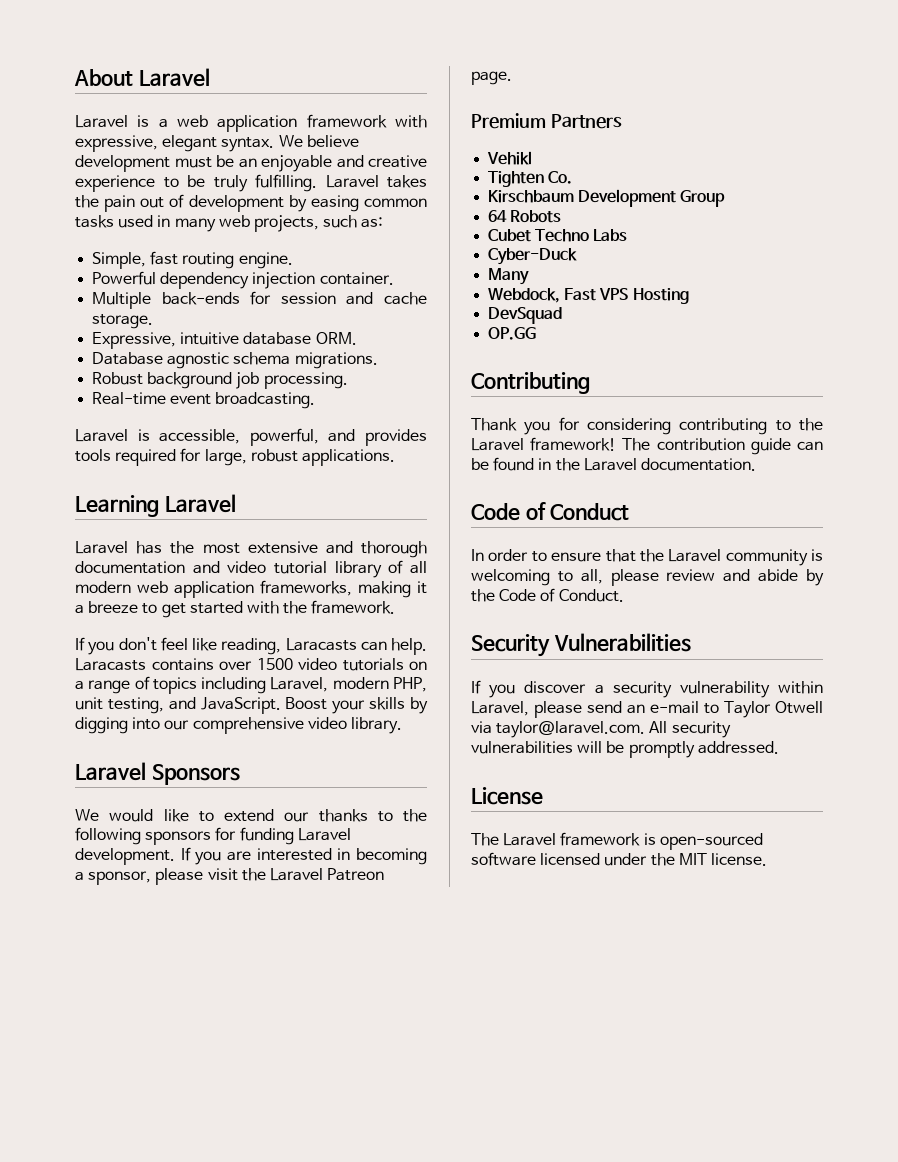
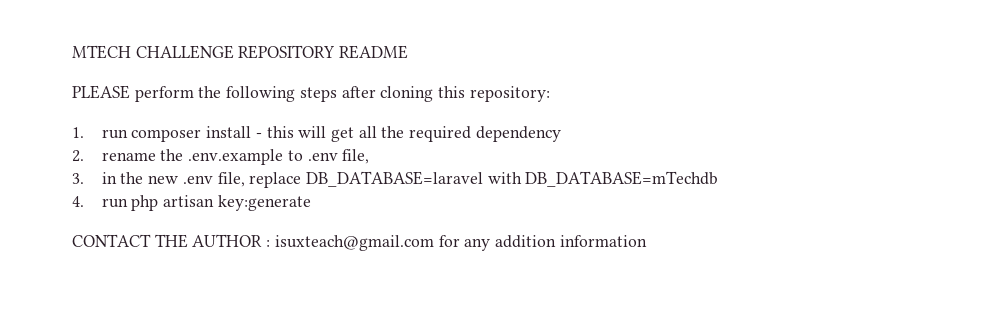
- About Laravel
- Laravel is a web application framework with expressive, elegant syntax. We believe development must be an enjoyable and creative experience to be truly fulfilling. Laravel takes the pain out of development by easing common tasks used in many web projects, such as:
- Simple, fast routing engine.
- Powerful dependency injection container.
- Multiple back-ends for session and cache storage.
- Expressive, intuitive database ORM.
- Database agnostic schema migrations.
- Robust background job processing.
- Real-time event broadcasting.
- Laravel is accessible, powerful, and provides tools required for large, robust applications.
- Learning Laravel
- Laravel has the most extensive and thorough documentation and video tutorial library of all modern web application frameworks, making it a breeze to get started with the framework.
- If you don't feel like reading, Laracasts can help. Laracasts contains over 1500 video tutorials on a range of topics including Laravel, modern PHP, unit testing, and JavaScript. Boost your skills by digging into our comprehensive video library.
- Laravel Sponsors
- We would like to extend our thanks to the following sponsors for funding Laravel development. If you are interested in becoming a sponsor, please visit the Laravel Patreon page.
- Premium Partners
- Vehikl
- Tighten Co.
- Kirschbaum Development Group
- 64 Robots
- Cubet Techno Labs
- Cyber-Duck
- Many
- Webdock, Fast VPS Hosting
- DevSquad
- OP.GG
- Contributing
- Thank you for considering contributing to the Laravel framework! The contribution guide can be found in the Laravel documentation.
- Code of Conduct
- In order to ensure that the Laravel community is welcoming to all, please review and abide by the Code of Conduct.
- Security Vulnerabilities
- If you discover a security vulnerability within Laravel, please send an e-mail to Taylor Otwell via taylor@laravel.com. All security vulnerabilities will be promptly addressed.
- License
- The Laravel framework is open-sourced software licensed under the MIT license.
+ MTECH CHALLENGE REPOSITORY README
+ PLEASE perform the following steps after cloning this repository:
+ 1. run composer install - this will get all the required dependency
+ 2. rename the .env.example to .env file,
+ 3. in the new .env file, replace DB_DATABASE=laravel with DB_DATABASE=mTechdb
+ 4. run php artisan key:generate
+ CONTACT THE AUTHOR : isuxteach@gmail.com for any addition information

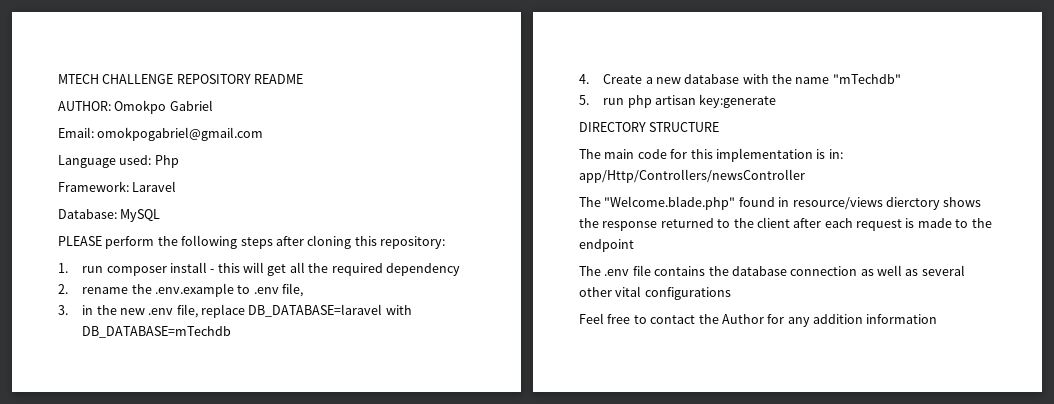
+ AUTHOR: Omokpo Gabriel
+ Email: omokpogabriel@gmail.com
+ Language used: Php
+ Framework: Laravel
+ Database: MySQL
- 4. run php artisan key:generate
- CONTACT THE AUTHOR : isuxteach@gmail.com for any addition information
+ 4. Create a new database with the name "mTechdb"
+ 5. run php artisan key:generate
+ DIRECTORY STRUCTURE
+ The main code for this implementation is in: app/Http/Controllers/newsController
+ The "Welcome.blade.php" found in resource/views dierctory shows the response returned to the client after each request is made to the endpoint
+ The .env file contains the database connection as well as several other vital configurations
+ Feel free to contact the Author for any addition information

